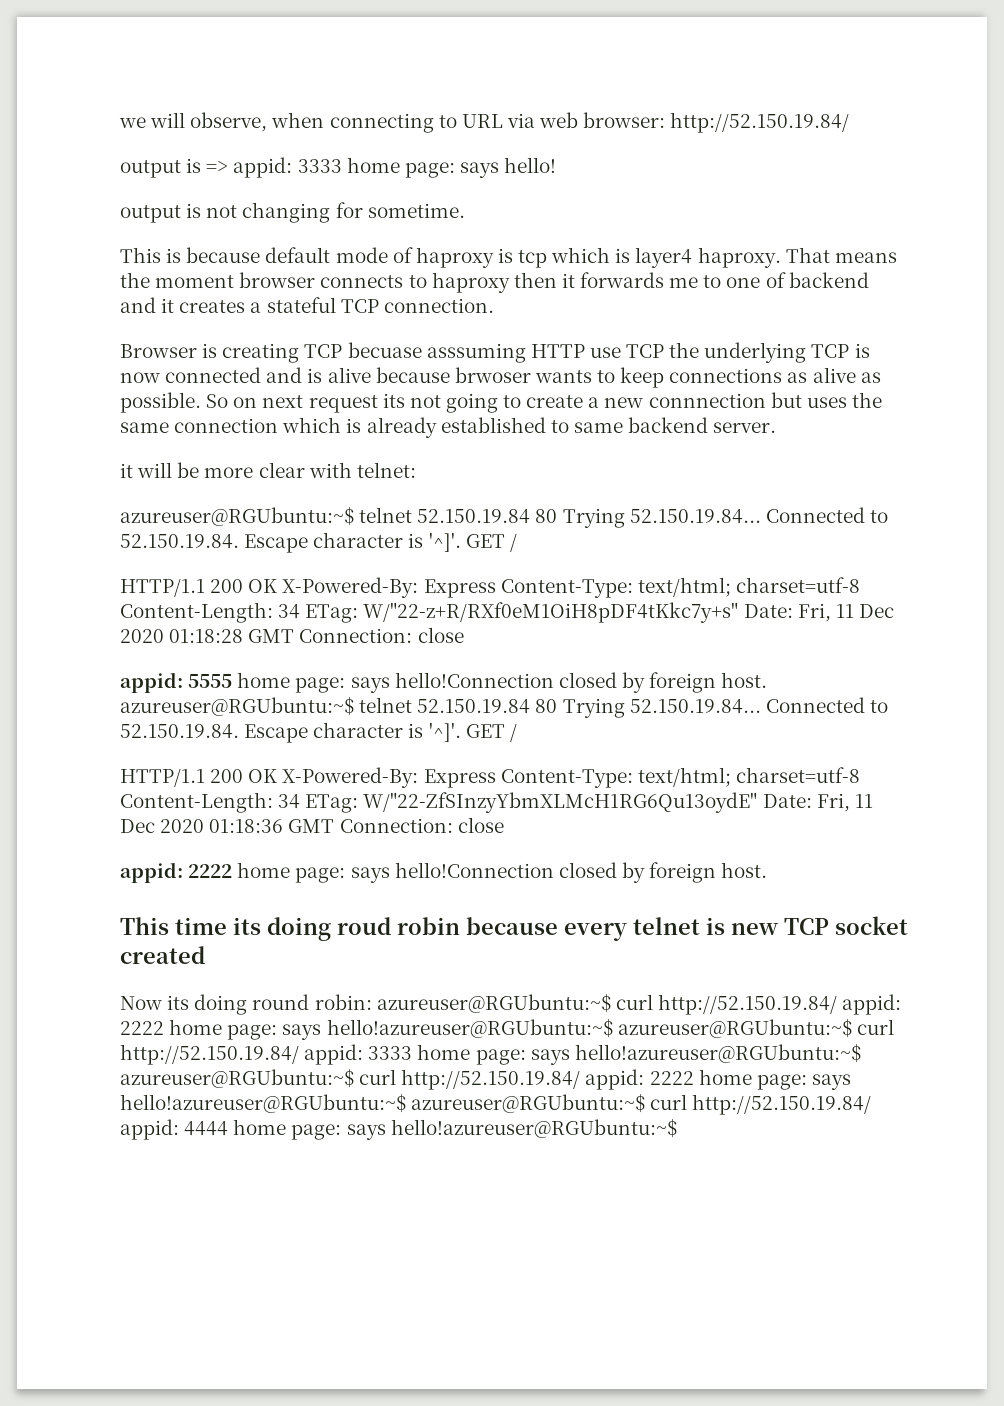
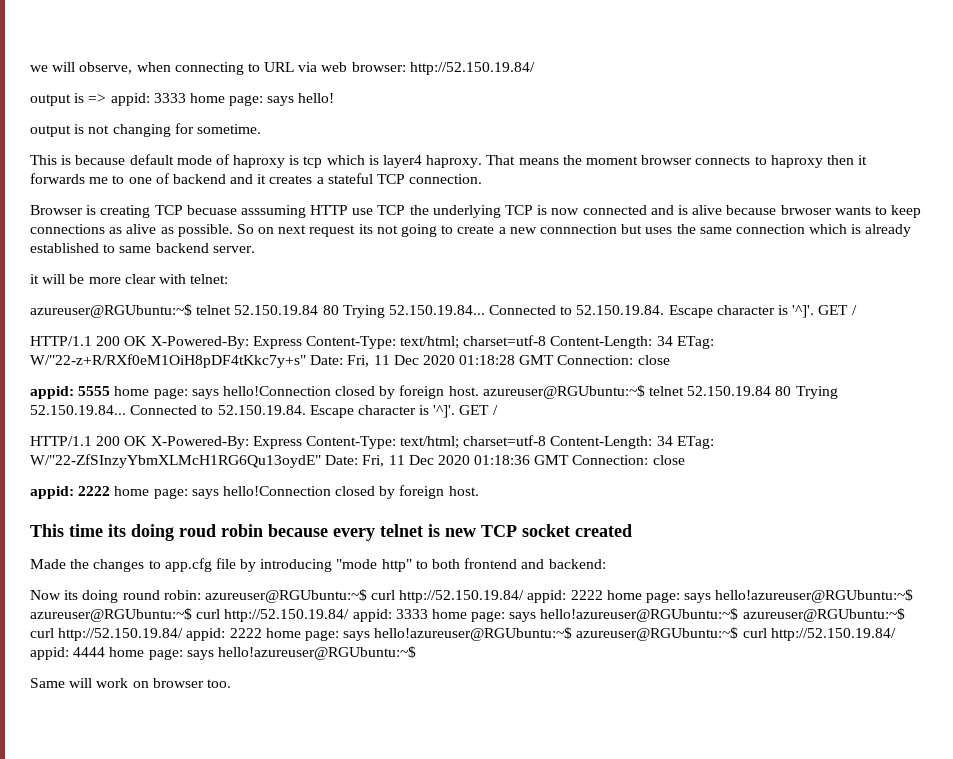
+ Made the changes to app.cfg file by introducing "mode http" to both frontend and backend:
+ Same will work on browser too.

